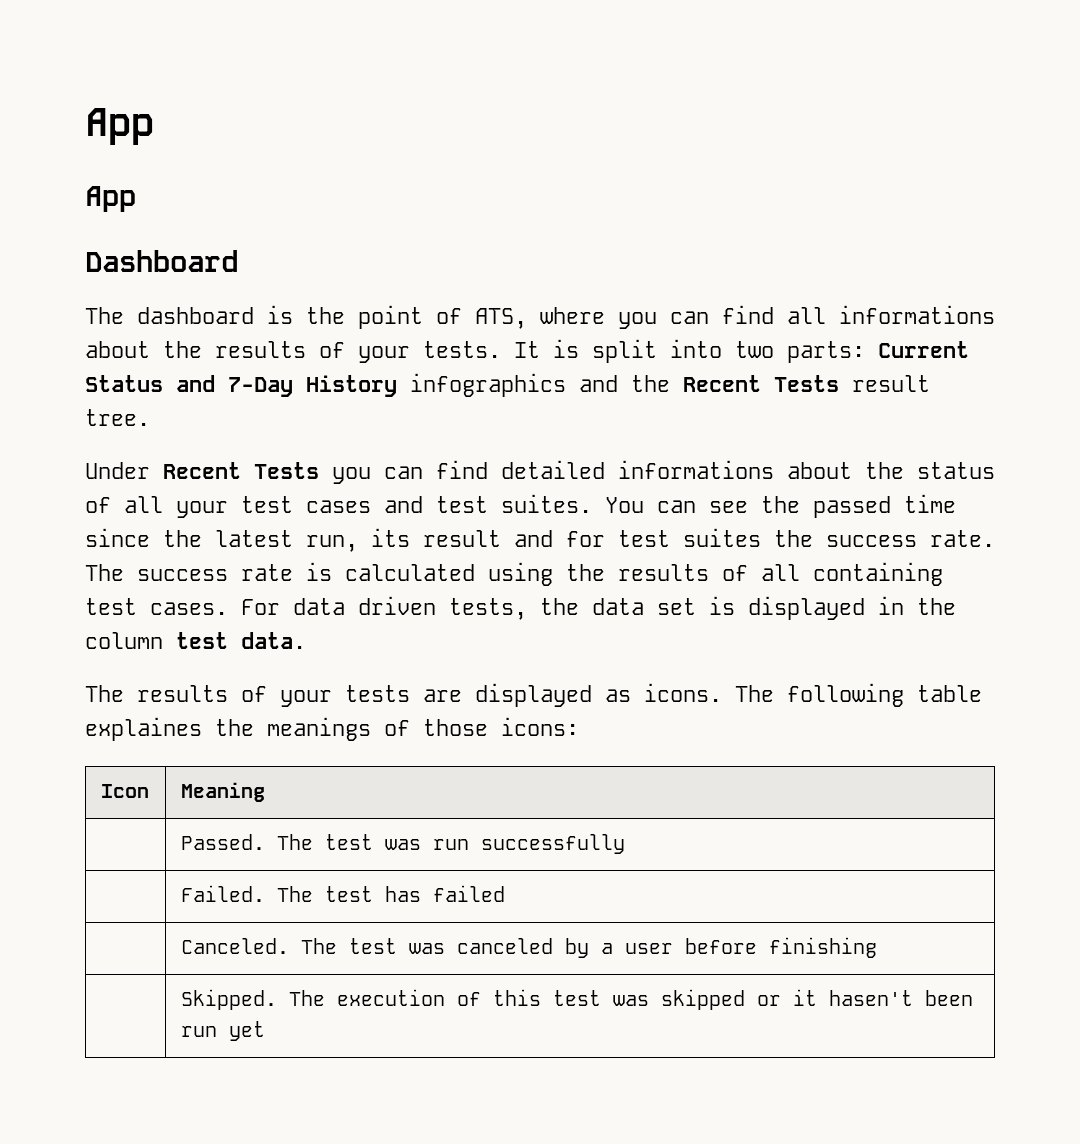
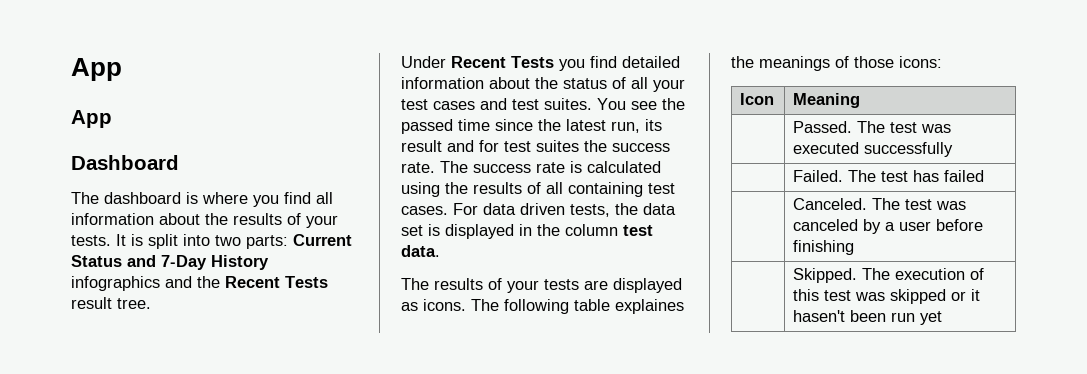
- The dashboard is the point of ATS, where you can find all informations about the results of your tests.
+ The dashboard is where you find all information about the results of your tests.
- Under Recent Tests you can find detailed informations about the status of all your test cases and test suites.
+ Under Recent Tests you find detailed information about the status of all your test cases and test suites.
- You can see the passed time since the latest run, its result and for test suites the success rate.
+ You see the passed time since the latest run, its result and for test suites the success rate.
- | Passed. The test was run successfully
+ | Passed. The test was executed successfully

